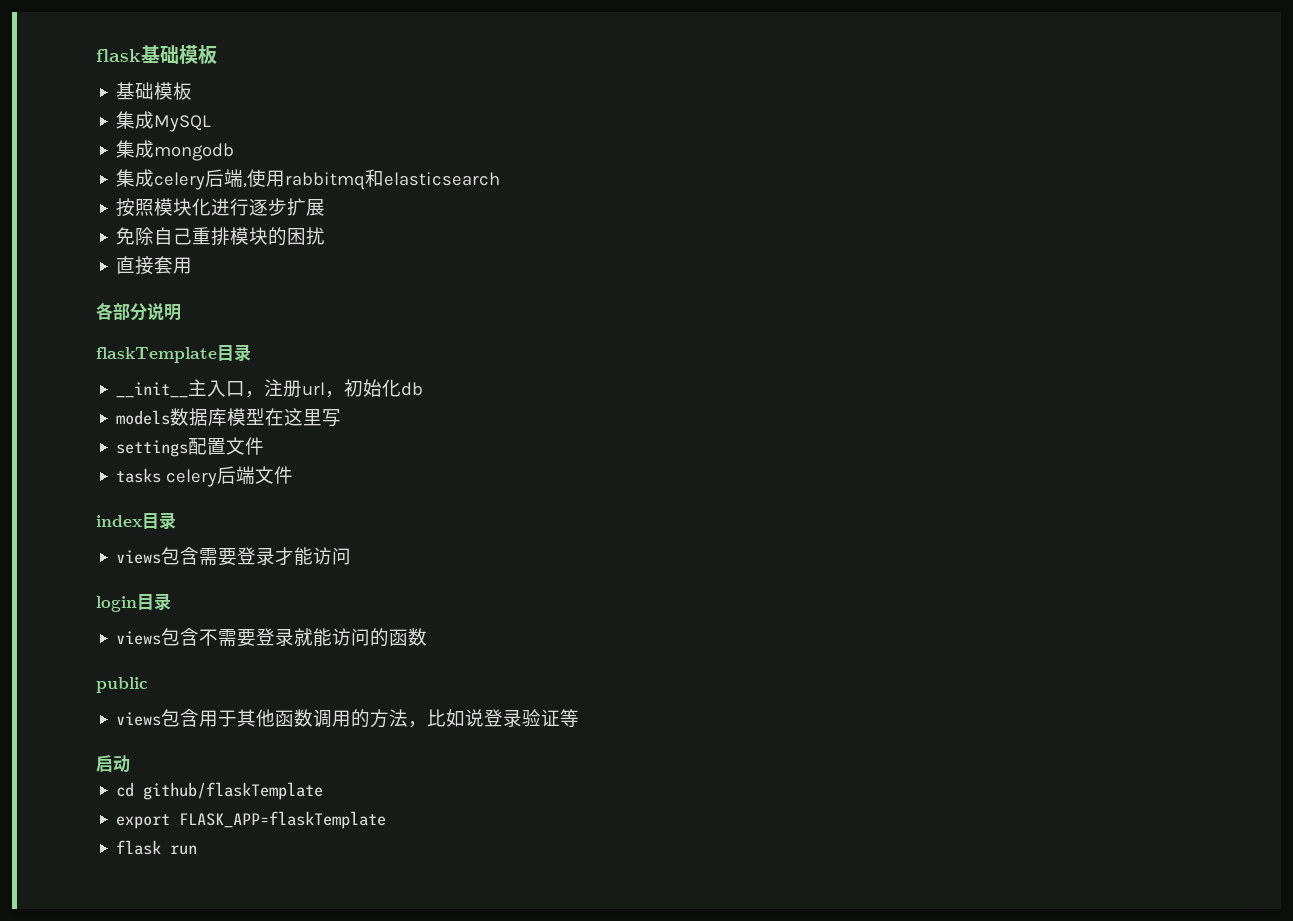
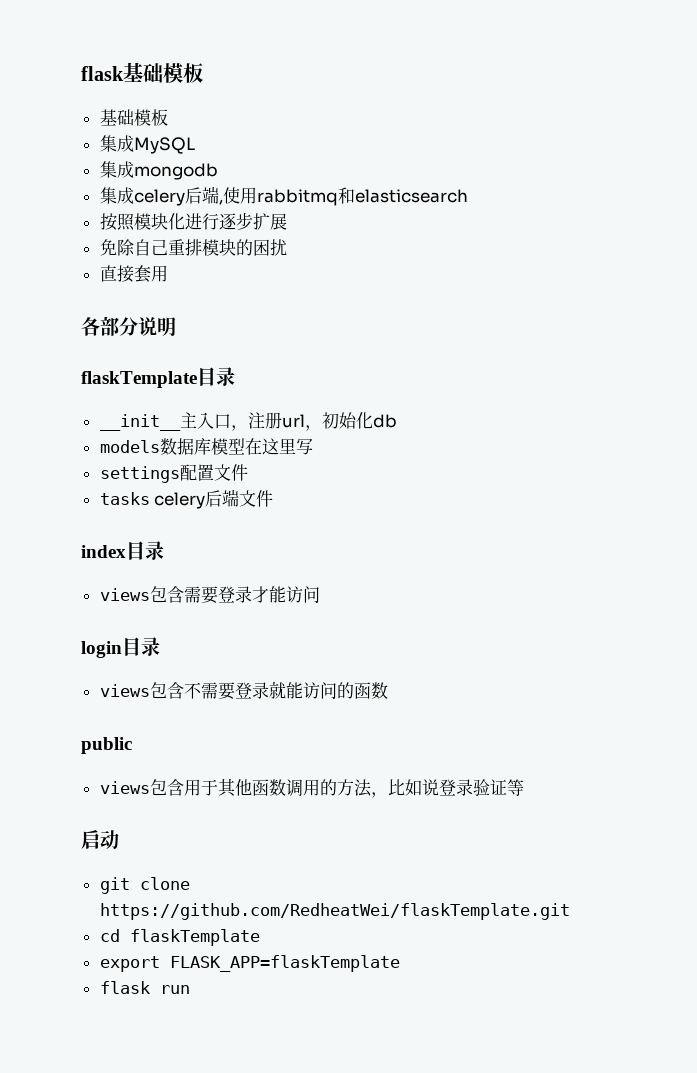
+ git clone https://github.com/RedheatWei/flaskTemplate.git
- cd github/flaskTemplate
+ cd flaskTemplate

